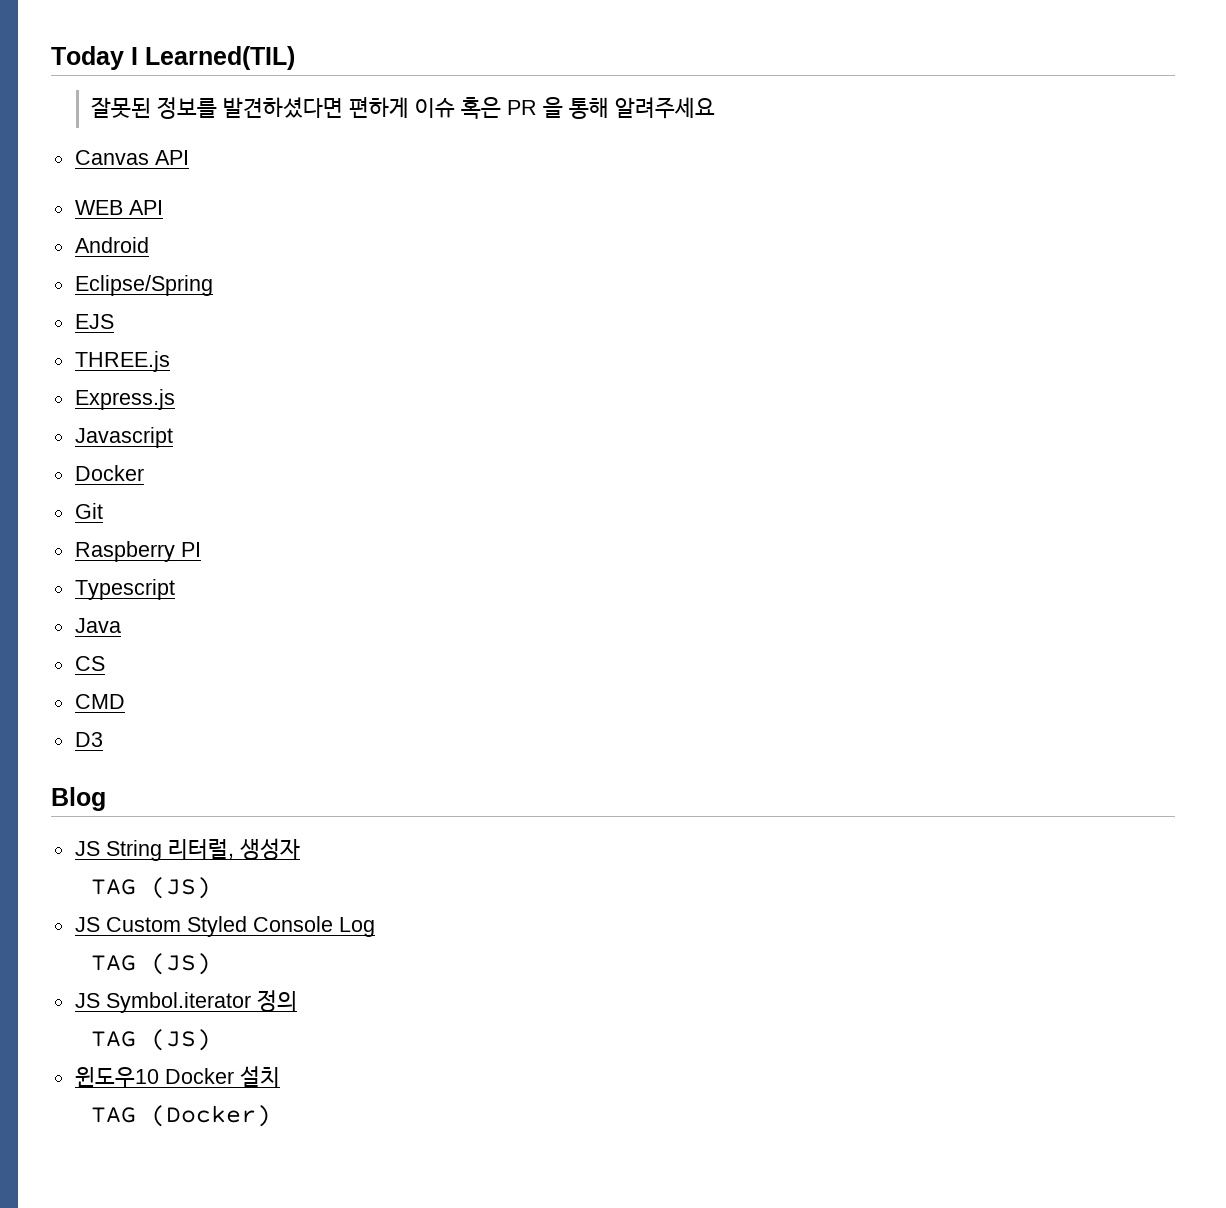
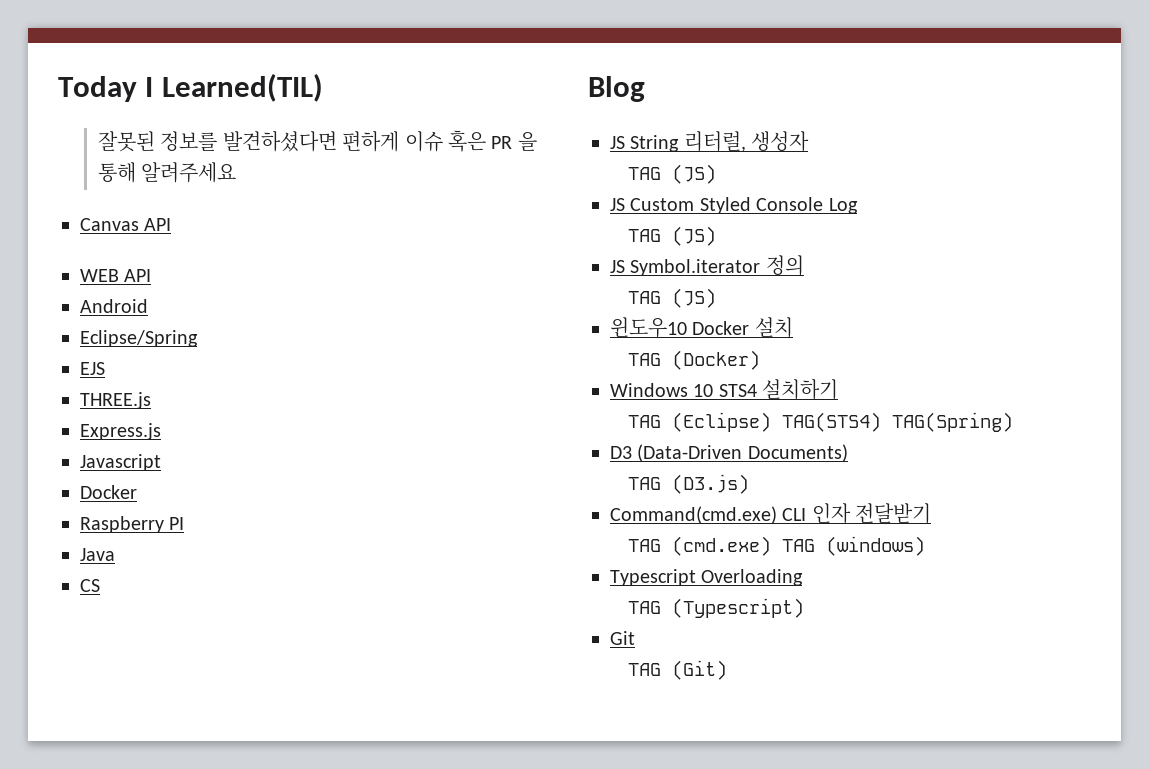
- Git
- Typescript
- CMD
- D3
+ Windows 10 STS4 설치하기
+ TAG (Eclipse) TAG(STS4) TAG(Spring)
+ D3 (Data-Driven Documents)
+ TAG (D3.js)
+ Command(cmd.exe) CLI 인자 전달받기
+ TAG (cmd.exe) TAG (windows)
+ Typescript Overloading
+ TAG (Typescript)
+ Git
+ TAG (Git)

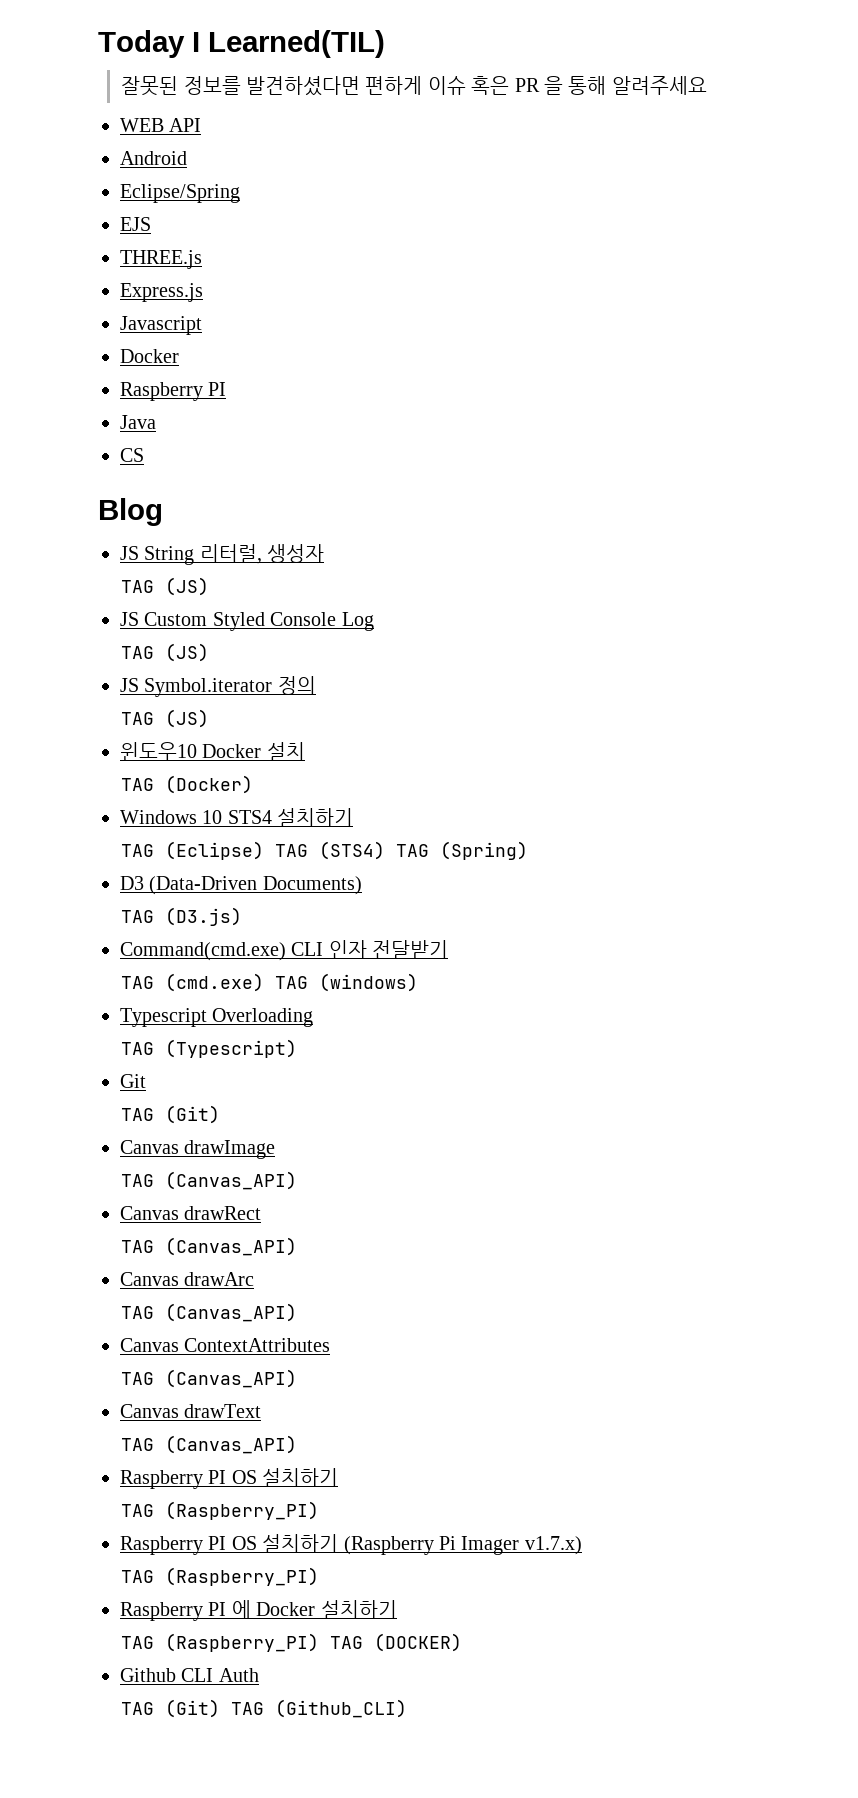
- Canvas API
- TAG (Eclipse) TAG(STS4) TAG(Spring)
+ TAG (Eclipse) TAG (STS4) TAG (Spring)
+ Canvas drawImage
+ TAG (Canvas_API)
+ Canvas drawRect
+ TAG (Canvas_API)
+ Canvas drawArc
+ TAG (Canvas_API)
+ Canvas ContextAttributes
+ TAG (Canvas_API)
+ Canvas drawText
+ TAG (Canvas_API)
+ Raspberry PI OS 설치하기
+ TAG (Raspberry_PI)
+ Raspberry PI OS 설치하기 (Raspberry Pi Imager v1.7.x)
+ TAG (Raspberry_PI)
+ Raspberry PI 에 Docker 설치하기
+ TAG (Raspberry_PI) TAG (DOCKER)
+ Github CLI Auth
+ TAG (Git) TAG (Github_CLI)

